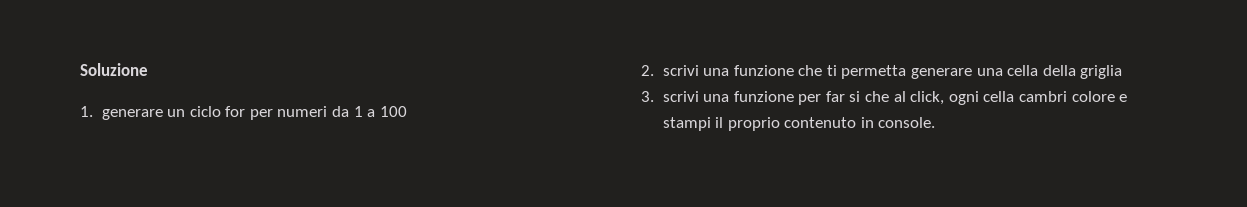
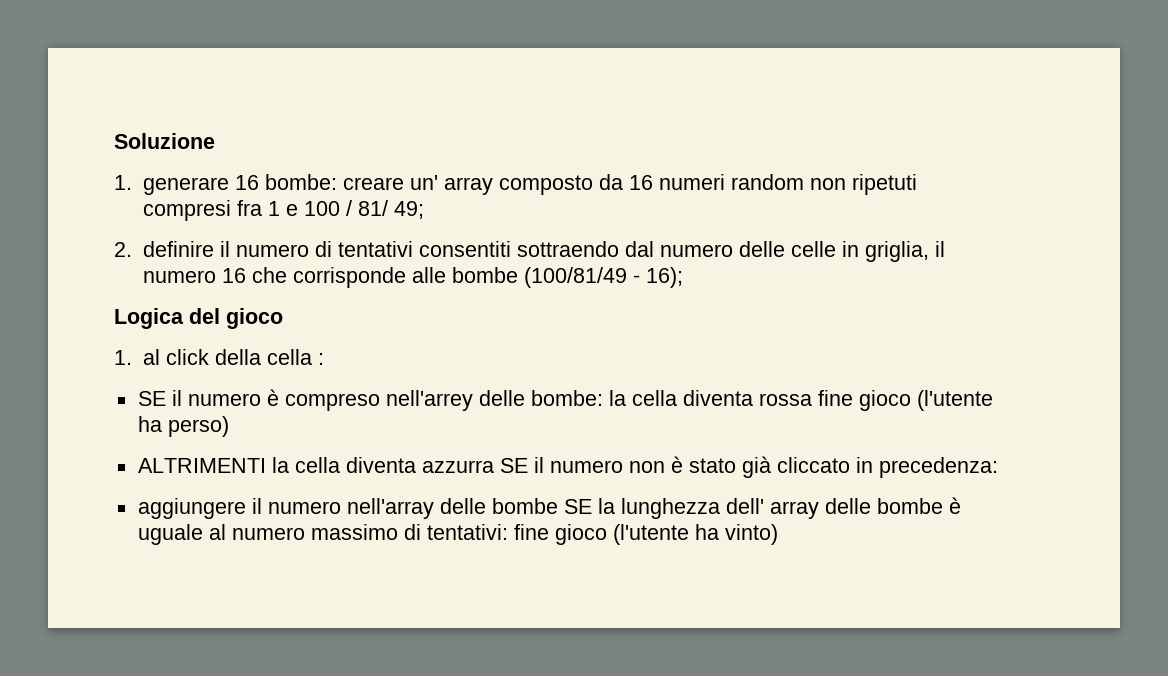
- 1. generare un ciclo for per numeri da 1 a 100
- 2. scrivi una funzione che ti permetta generare una cella della griglia
- 3. scrivi una funzione per far si che al click, ogni cella cambri colore e stampi il proprio contenuto in console.
+ 1. generare 16 bombe: creare un' array composto da 16 numeri random non ripetuti compresi fra 1 e 100 / 81/ 49;
+ 2. definire il numero di tentativi consentiti sottraendo dal numero delle celle in griglia, il numero 16 che corrisponde alle bombe (100/81/49 - 16);
+ Logica del gioco
+ 1. al click della cella :
+ SE il numero è compreso nell'arrey delle bombe: la cella diventa rossa fine gioco (l'utente ha perso)
+ ALTRIMENTI la cella diventa azzurra SE il numero non è stato già cliccato in precedenza:
+ aggiungere il numero nell'array delle bombe SE la lunghezza dell' array delle bombe è uguale al numero massimo di tentativi: fine gioco (l'utente ha vinto)

